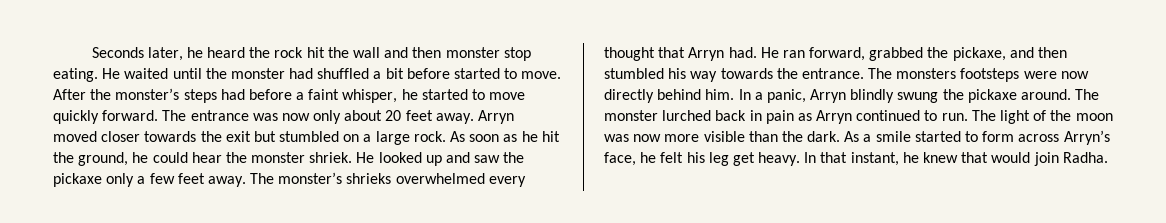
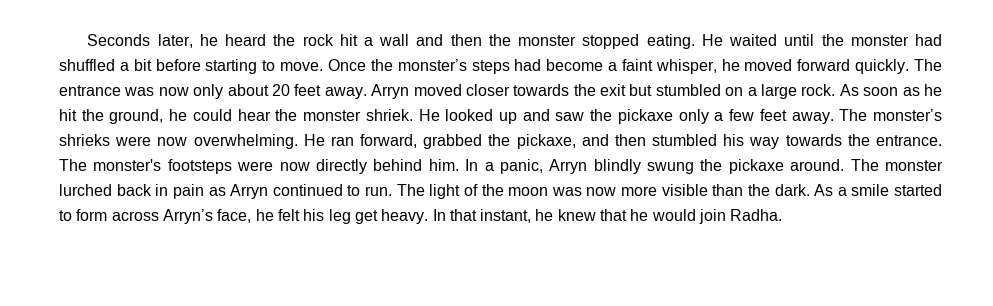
- Seconds later, he heard the rock hit the wall and then monster stop eating.
+ Seconds later, he heard the rock hit a wall and then the monster stopped eating.
- He waited until the monster had shuffled a bit before started to move.
+ He waited until the monster had shuffled a bit before starting to move.
- After the monster’s steps had before a faint whisper, he started to move quickly forward.
+ Once the monster’s steps had become a faint whisper, he moved forward quickly.
- The monster’s shrieks overwhelmed every thought that Arryn had.
+ The monster’s shrieks were now overwhelming.
- The monsters footsteps were now directly behind him.
+ The monster's footsteps were now directly behind him.
- In that instant, he knew that would join Radha.
+ In that instant, he knew that he would join Radha.

